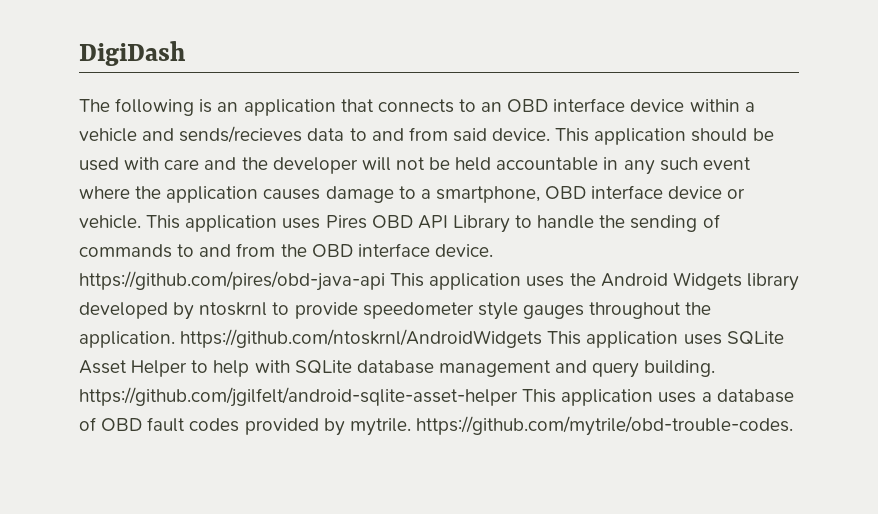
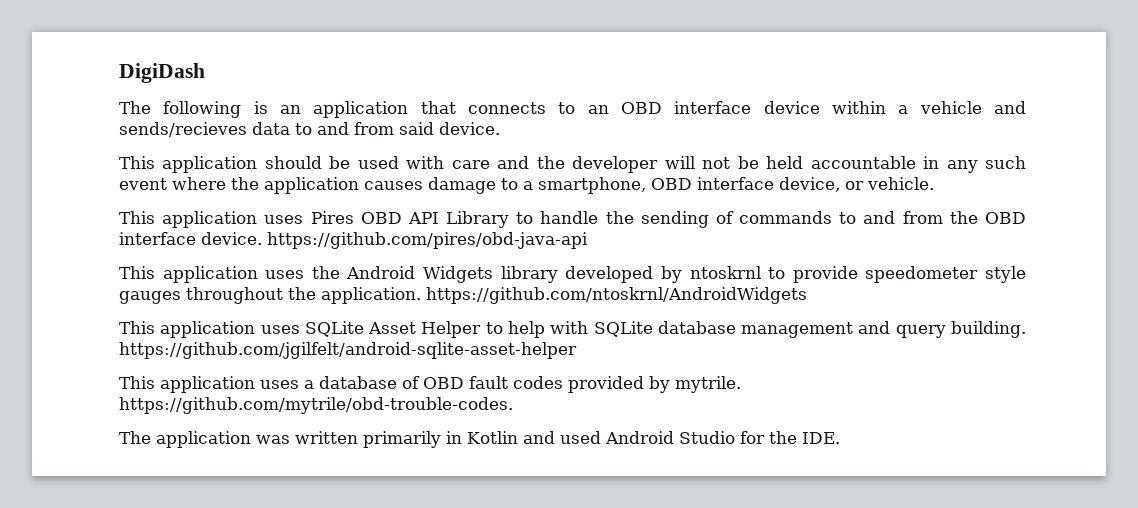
- The following is an application that connects to an OBD interface device within a vehicle and sends/recieves data to and from said device. This application should be used with care and the developer will not be held accountable in any such event where the application causes damage to a smartphone, OBD interface device or vehicle. This application uses Pires OBD API Library to handle the sending of commands to and from the OBD interface device. https://github.com/pires/obd-java-api This application uses the Android Widgets library developed by ntoskrnl to provide speedometer style gauges throughout the application. https://github.com/ntoskrnl/AndroidWidgets This application uses SQLite Asset Helper to help with SQLite database management and query building. https://github.com/jgilfelt/android-sqlite-asset-helper This application uses a database of OBD fault codes provided by mytrile. https://github.com/mytrile/obd-trouble-codes.
+ The following is an application that connects to an OBD interface device within a vehicle and sends/recieves data to and from said device.
+ This application should be used with care and the developer will not be held accountable in any such event where the application causes damage to a smartphone, OBD interface device, or vehicle.
+ This application uses Pires OBD API Library to handle the sending of commands to and from the OBD interface device. https://github.com/pires/obd-java-api
+ This application uses the Android Widgets library developed by ntoskrnl to provide speedometer style gauges throughout the application. https://github.com/ntoskrnl/AndroidWidgets
+ This application uses SQLite Asset Helper to help with SQLite database management and query building. https://github.com/jgilfelt/android-sqlite-asset-helper
+ This application uses a database of OBD fault codes provided by mytrile. https://github.com/mytrile/obd-trouble-codes.
+ The application was written primarily in Kotlin and used Android Studio for the IDE.

